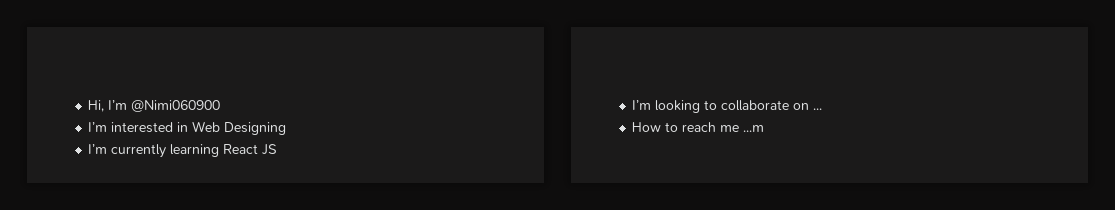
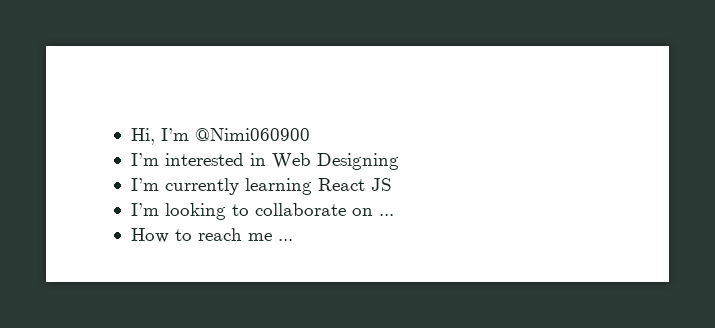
- How to reach me ...m
+ How to reach me ...

